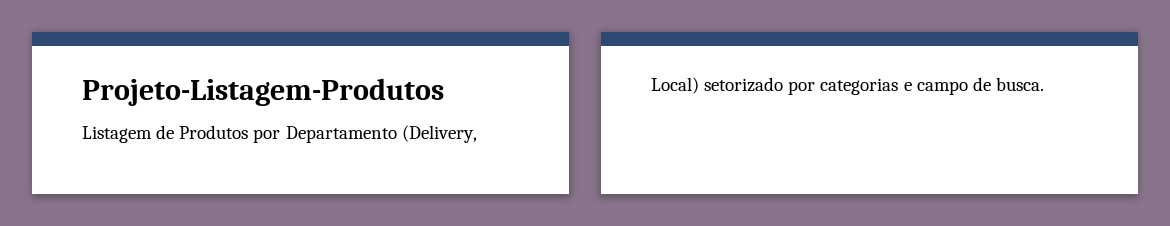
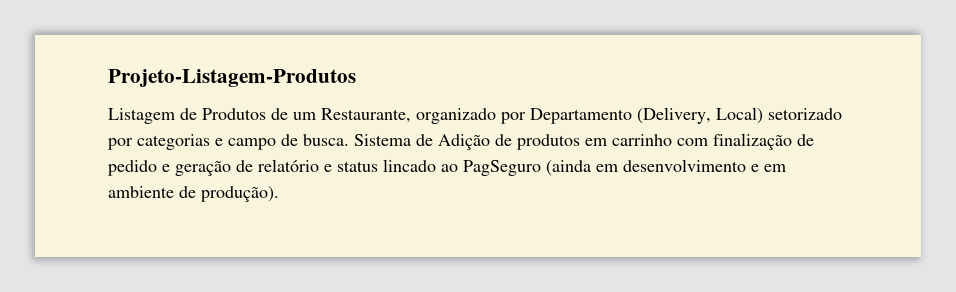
- Listagem de Produtos por Departamento (Delivery, Local) setorizado por categorias e campo de busca.
+ Listagem de Produtos de um Restaurante, organizado por Departamento (Delivery, Local) setorizado por categorias e campo de busca.
+ Sistema de Adição de produtos em carrinho com finalização de pedido e geração de relatório e status lincado ao PagSeguro (ainda em desenvolvimento e em ambiente de produção).

